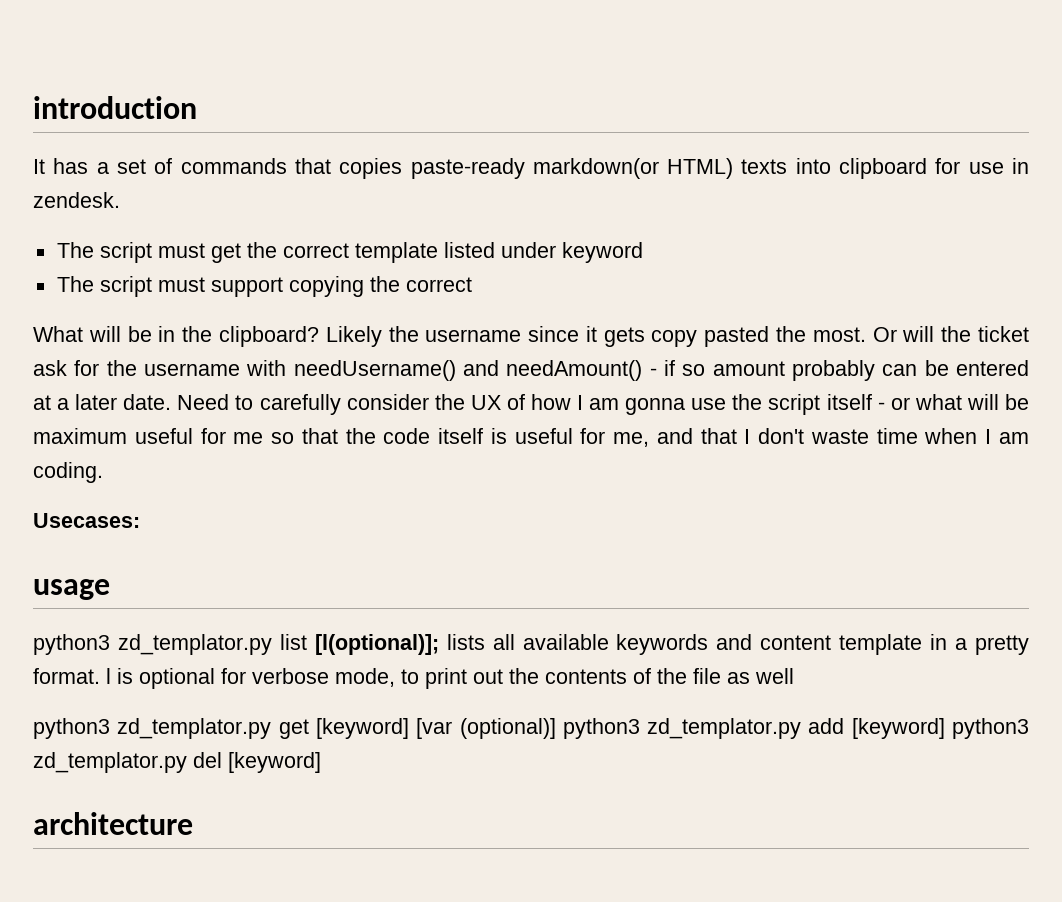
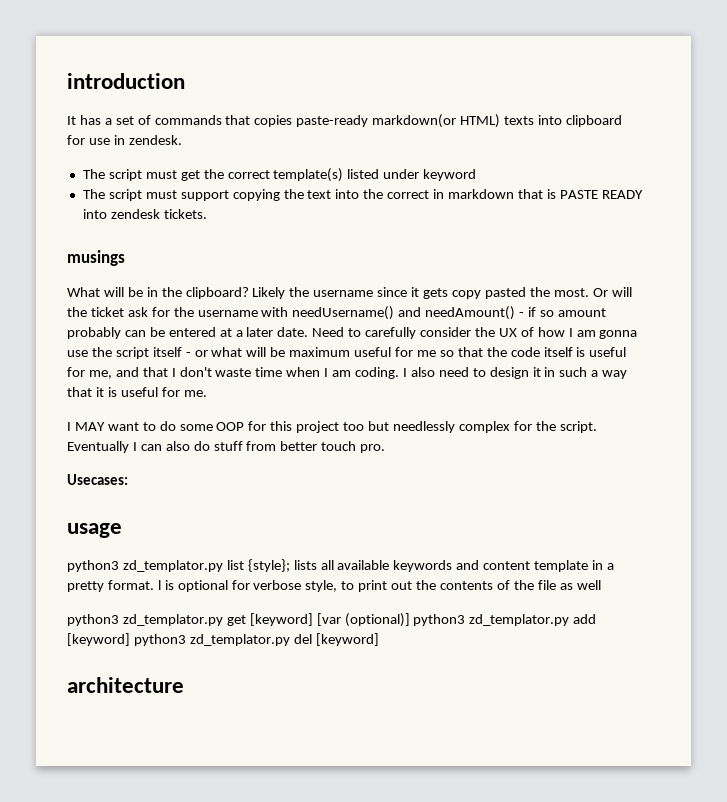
- The script must get the correct template listed under keyword
+ The script must get the correct template(s) listed under keyword
- The script must support copying the correct
+ The script must support copying the text into the correct in markdown that is PASTE READY into zendesk tickets.
+ musings
+ I also need to design it in such a way that it is useful for me.
+ I MAY want to do some OOP for this project too but needlessly complex for the script. Eventually I can also do stuff from better touch pro.
- python3 zd_templator.py list [l(optional)]; lists all available keywords and content template in a pretty format. l is optional for verbose mode, to print out the contents of the file as well
+ python3 zd_templator.py list {style}; lists all available keywords and content template in a pretty format. l is optional for verbose style, to print out the contents of the file as well

